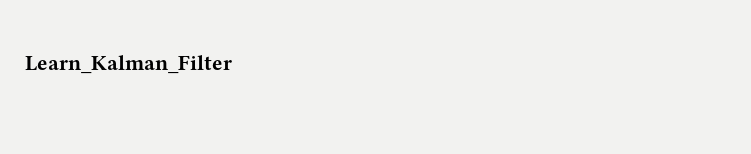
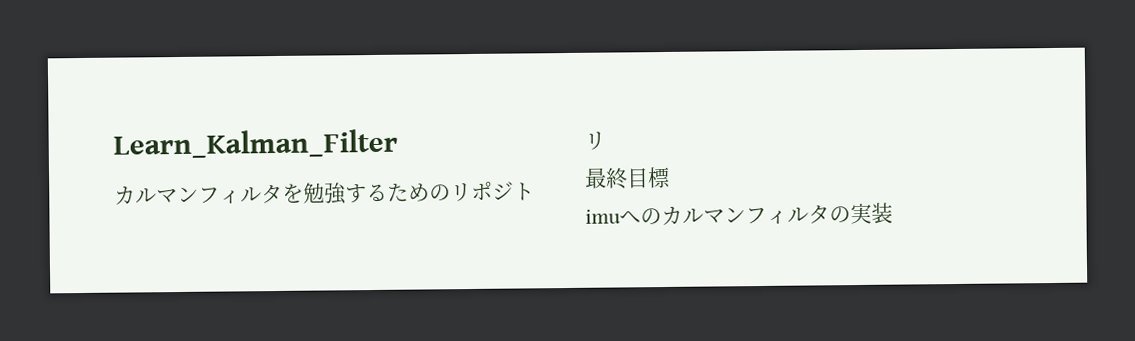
+ カルマンフィルタを勉強するためのリポジトリ
+ 最終目標
+ imuへのカルマンフィルタの実装

